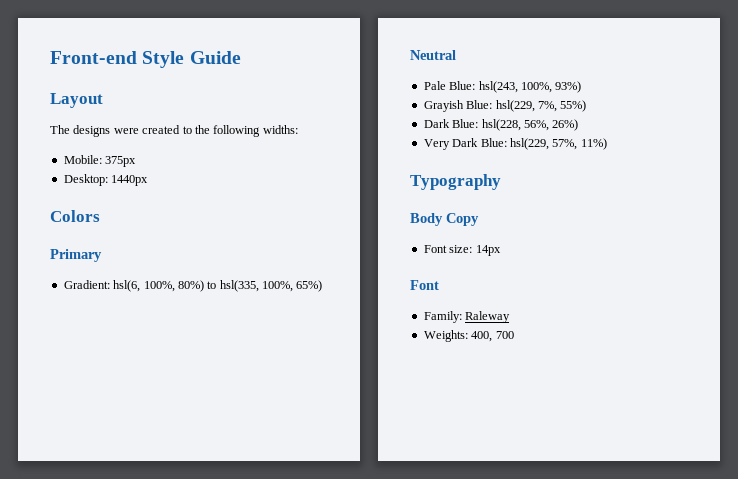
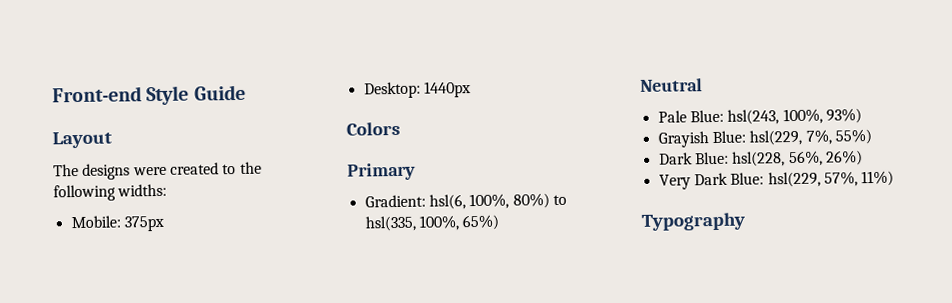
- Body Copy
- Font size: 14px
- Font
- Family: Raleway
- Weights: 400, 700

